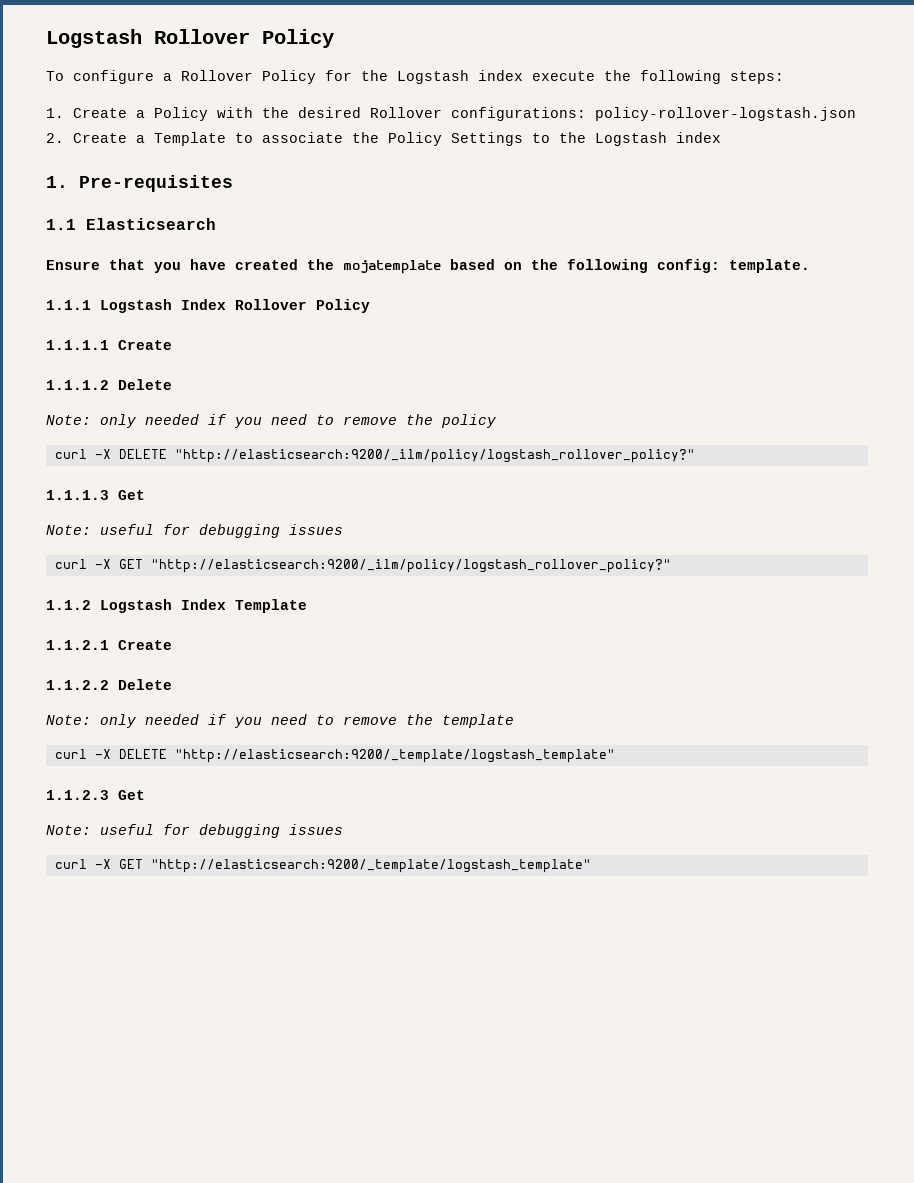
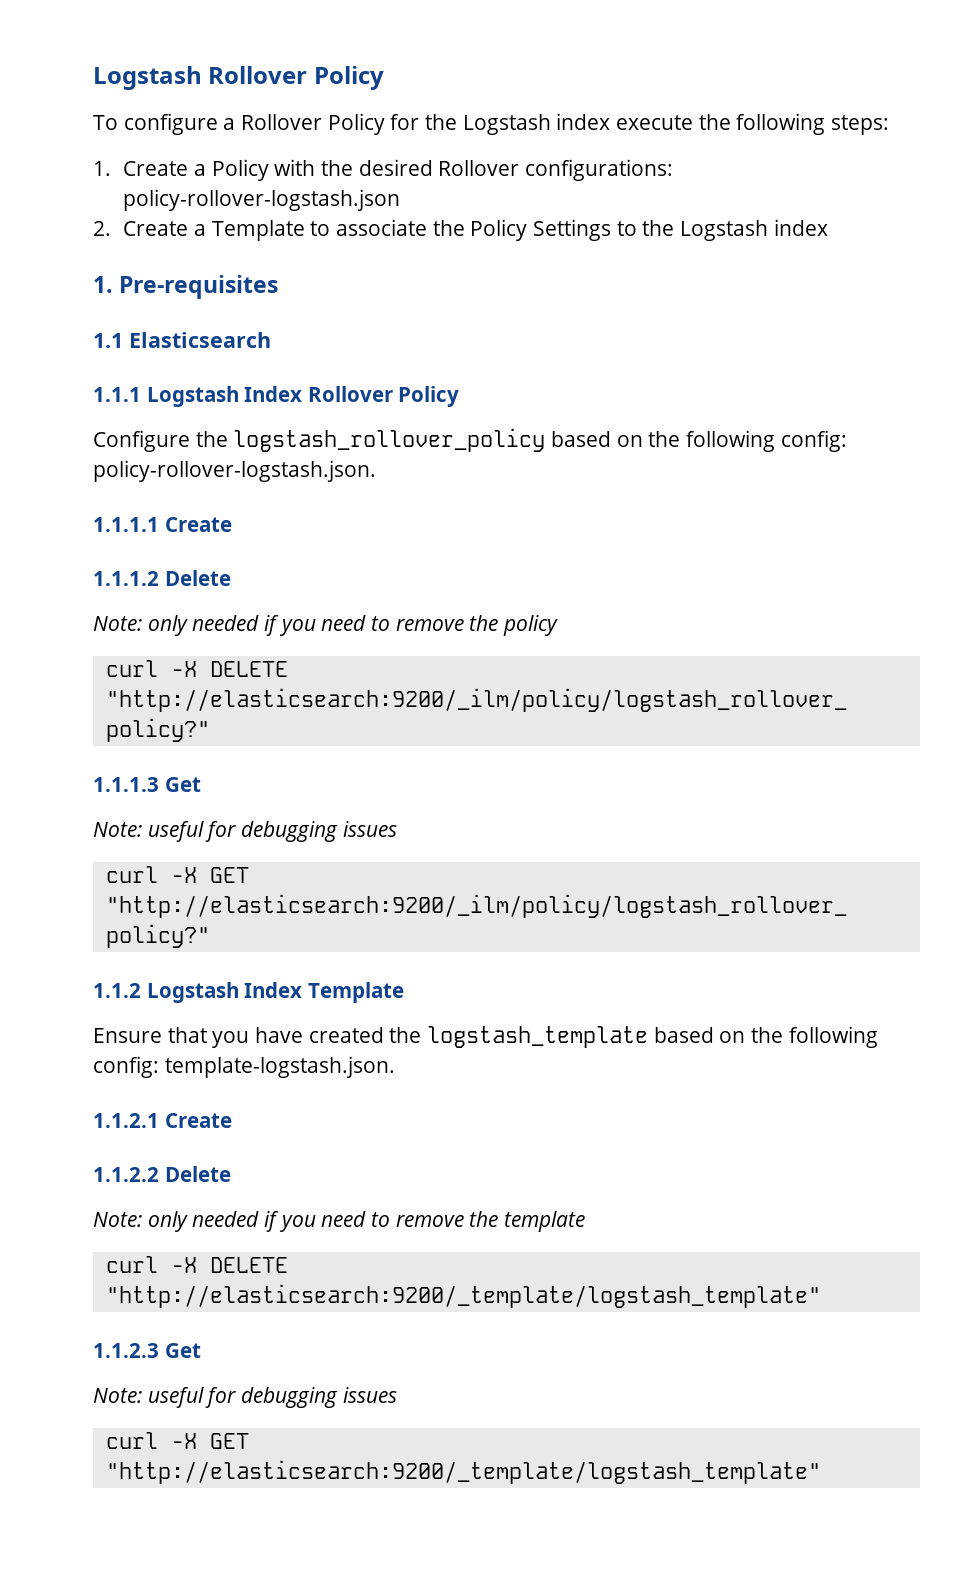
- Ensure that you have created the mojatemplate based on the following config: template.
  1.1.1 Logstash Index Rollover Policy
+ Configure the logstash_rollover_policy based on the following config: policy-rollover-logstash.json.
+ Ensure that you have created the logstash_template based on the following config: template-logstash.json.

